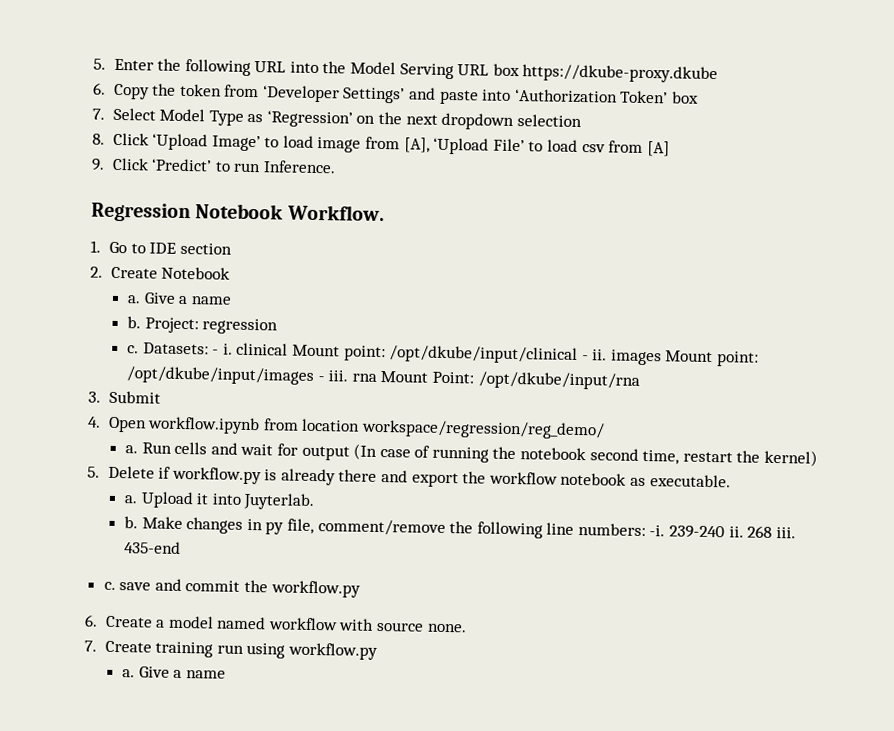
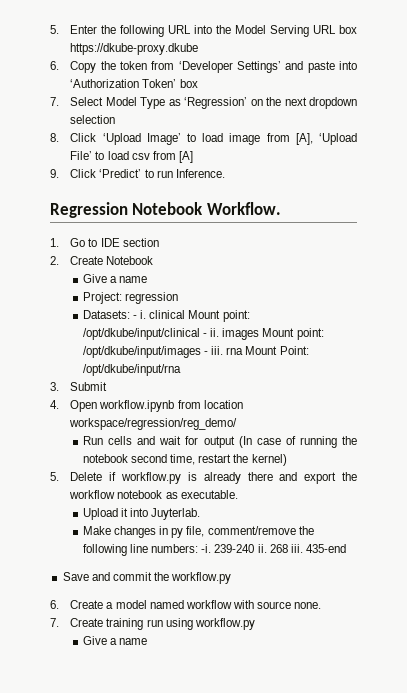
  2. Create Notebook
- a. Give a name
- b. Project: regression
- c. Datasets: - i. clinical Mount point: /opt/dkube/input/clinical - ii. images Mount point: /opt/dkube/input/images - iii. rna Mount Point: /opt/dkube/input/rna
+ Give a name
+ Project: regression
+ Datasets: - i. clinical Mount point: /opt/dkube/input/clinical - ii. images Mount point: /opt/dkube/input/images - iii. rna Mount Point: /opt/dkube/input/rna
  4. Open workflow.ipynb from location workspace/regression/reg_demo/
- a. Run cells and wait for output (In case of running the notebook second time, restart the kernel)
+ Run cells and wait for output (In case of running the notebook second time, restart the kernel)
  5. Delete if workflow.py is already there and export the workflow notebook as executable.
- a. Upload it into Juyterlab.
- b. Make changes in py file, comment/remove the following line numbers: -i.
+ Upload it into Juyterlab.
+ Make changes in py file, comment/remove the following line numbers: -i.
- c. save and commit the workflow.py
+ Save and commit the workflow.py
  7. Create training run using workflow.py
- a. Give a name
+ Give a name

